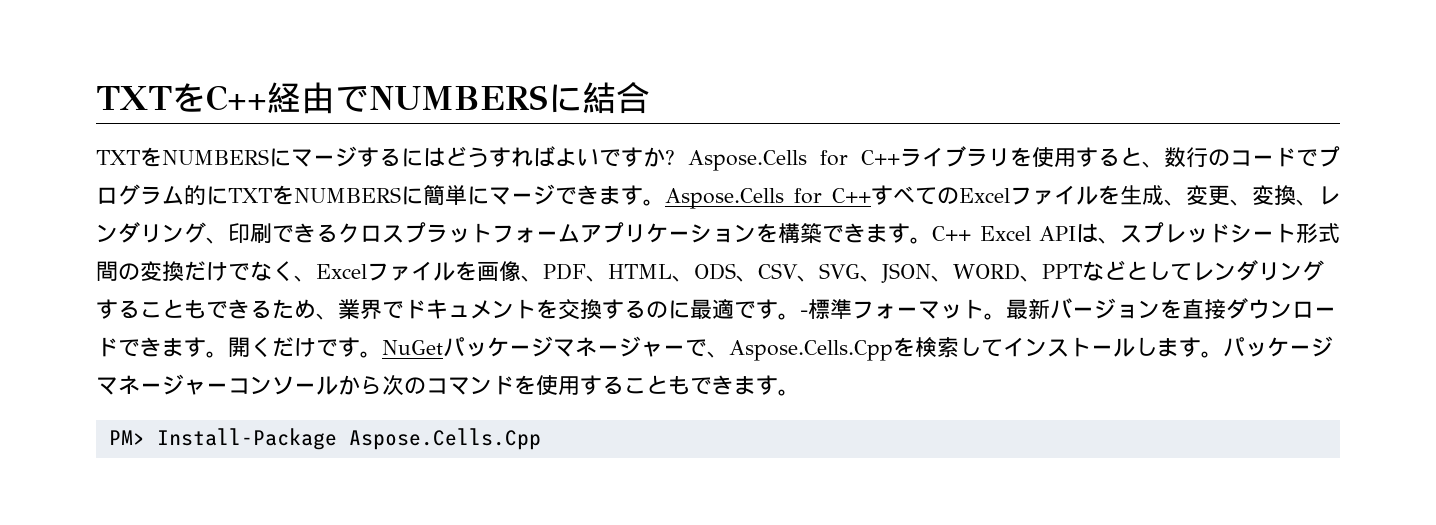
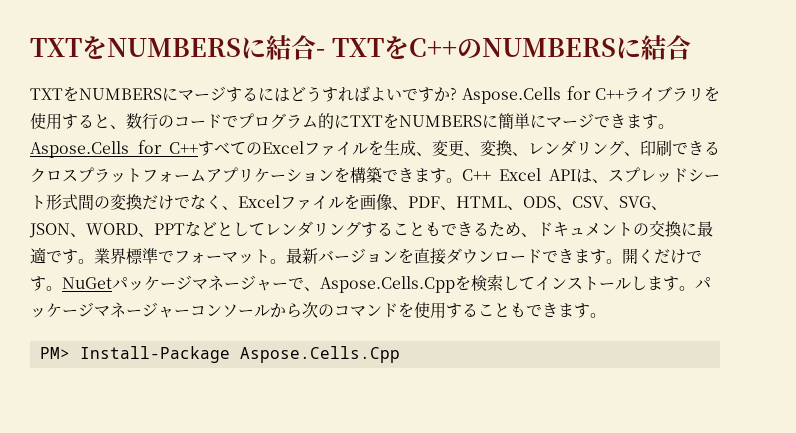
- TXTをC++経由でNUMBERSに結合
+ TXTをNUMBERSに結合- TXTをC++のNUMBERSに結合
- C++ Excel APIは、スプレッドシート形式間の変換だけでなく、Excelファイルを画像、PDF、HTML、ODS、CSV、SVG、JSON、WORD、PPTなどとしてレンダリングすることもできるため、業界でドキュメントを交換するのに最適です。
+ C++ Excel APIは、スプレッドシート形式間の変換だけでなく、Excelファイルを画像、PDF、HTML、ODS、CSV、SVG、JSON、WORD、PPTなどとしてレンダリングすることもできるため、ドキュメントの交換に最適です。
- -標準フォーマット。
+ 業界標準でフォーマット。

